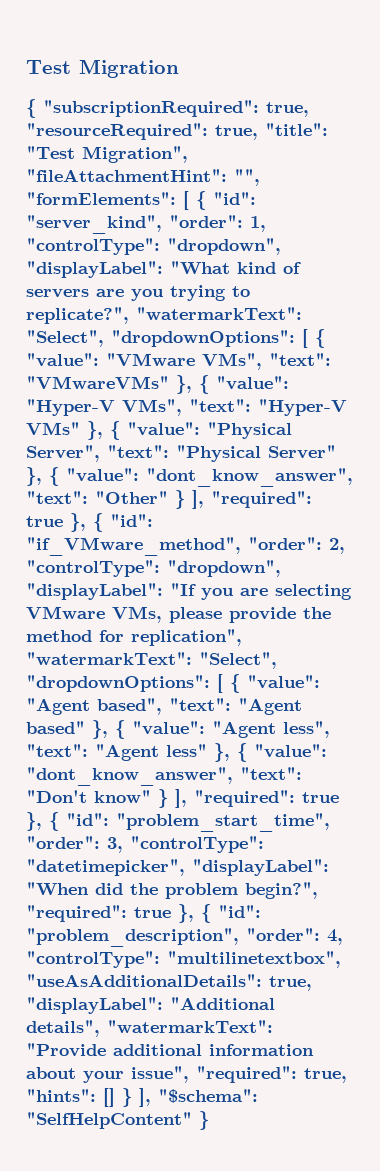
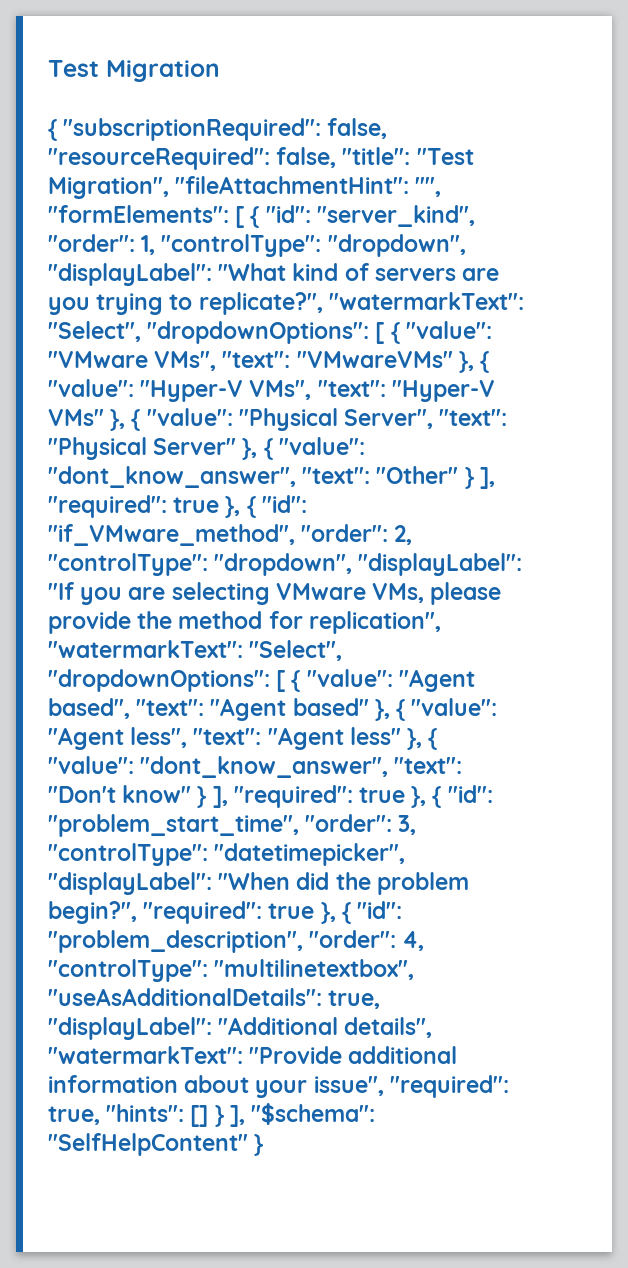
- true, "resourceRequired": true, "title":
+ false, "resourceRequired": false, "title":

